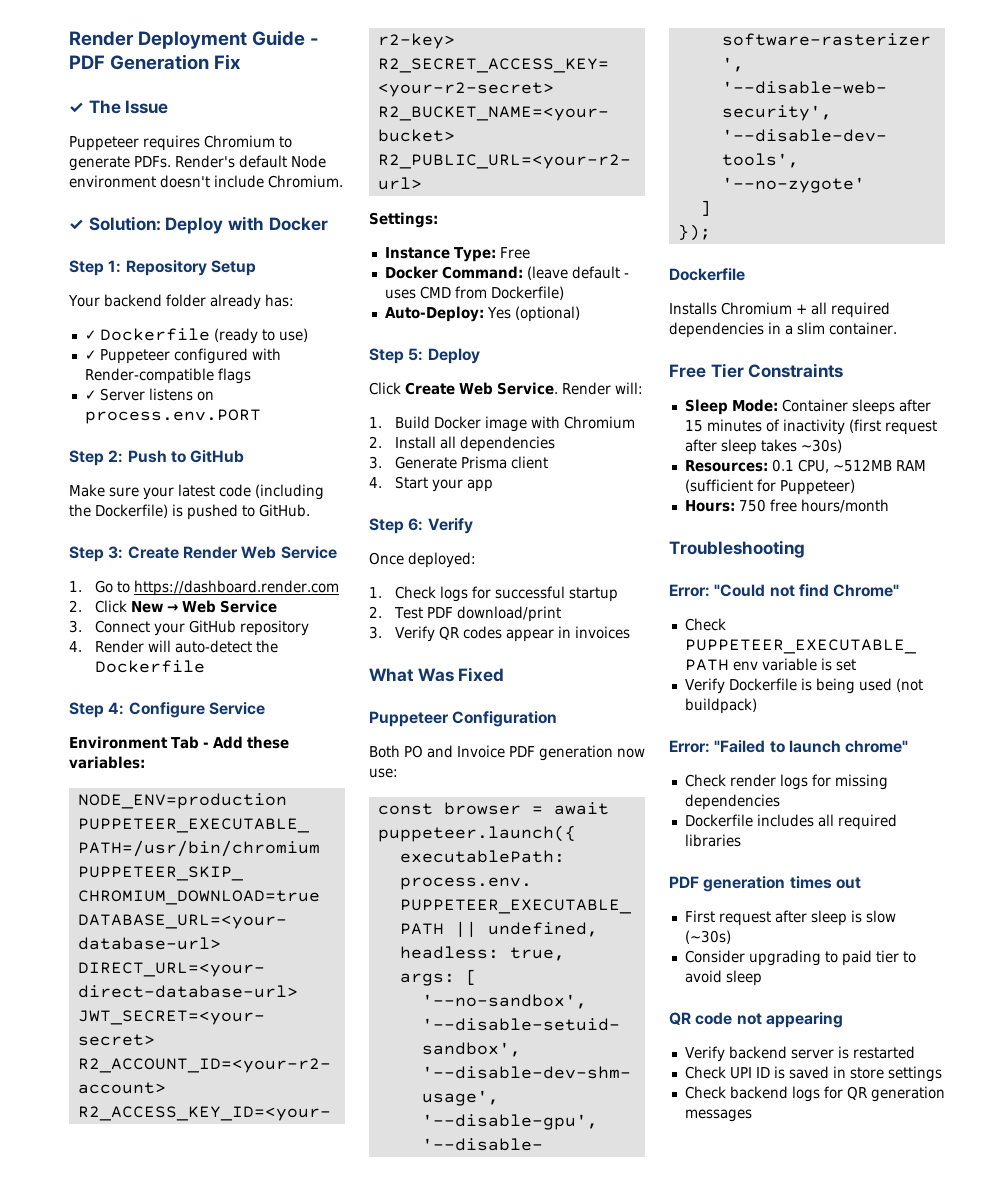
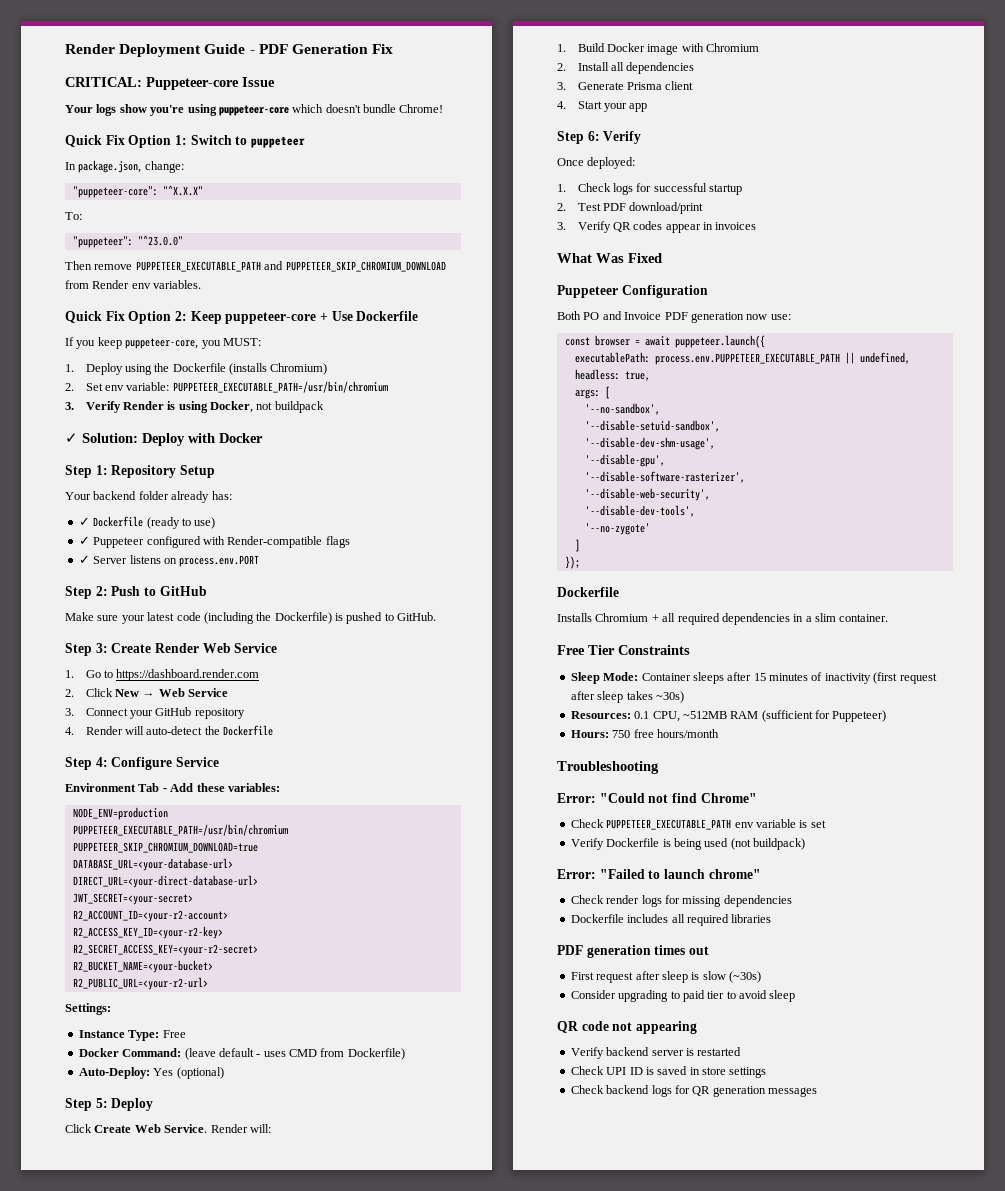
- ✓ The Issue
+ CRITICAL: Puppeteer-core Issue
- Puppeteer requires Chromium to generate PDFs. Render's default Node environment doesn't include Chromium.
+ Your logs show you're using puppeteer-core which doesn't bundle Chrome!
+ Quick Fix Option 1: Switch to puppeteer
+ In package.json, change:
+ "puppeteer-core": "^X.X.X"
+ To:
+ "puppeteer": "^23.0.0"
+ Then remove PUPPETEER_EXECUTABLE_PATH and PUPPETEER_SKIP_CHROMIUM_DOWNLOAD from Render env variables.
+ Quick Fix Option 2: Keep puppeteer-core + Use Dockerfile
+ If you keep puppeteer-core, you MUST:
+ 1. Deploy using the Dockerfile (installs Chromium)
+ 2. Set env variable: PUPPETEER_EXECUTABLE_PATH=/usr/bin/chromium
+ 3. Verify Render is using Docker, not buildpack

